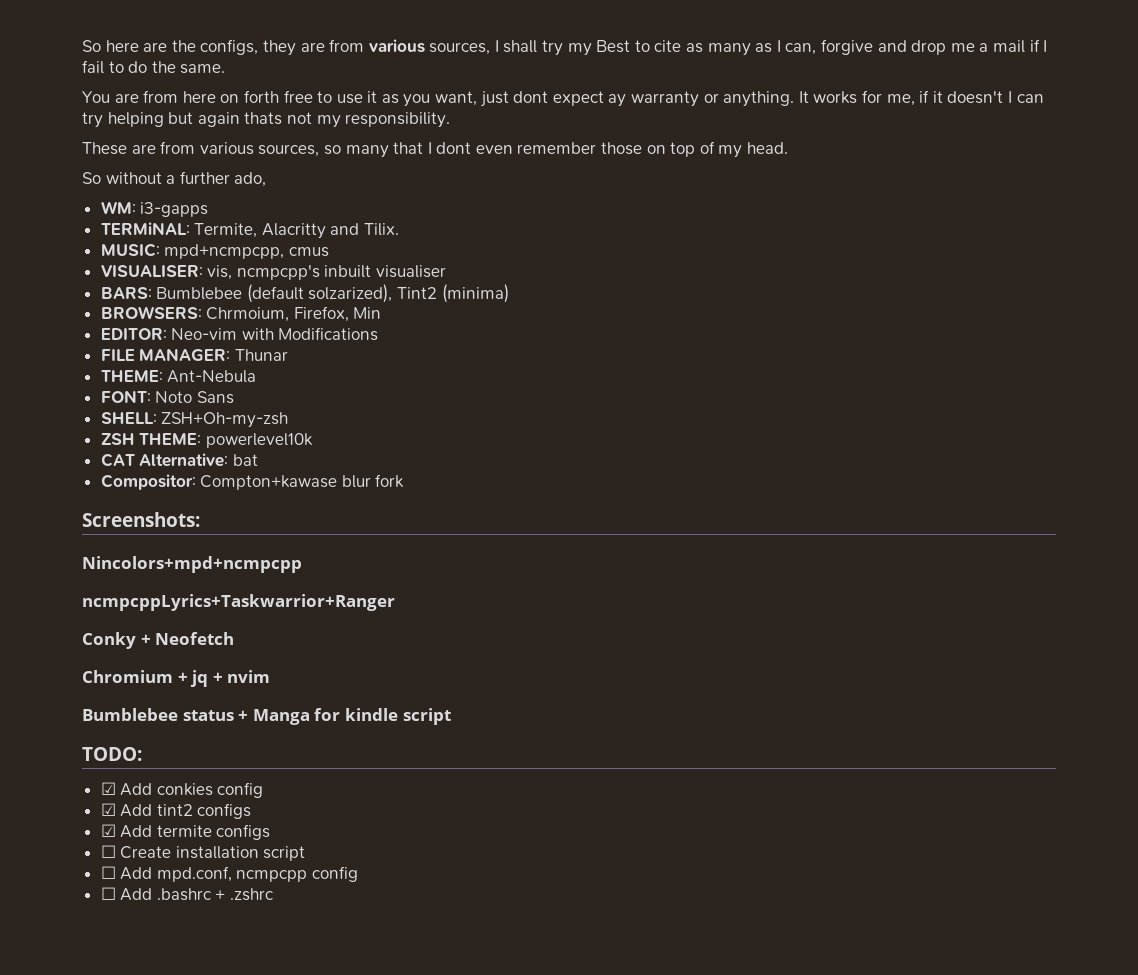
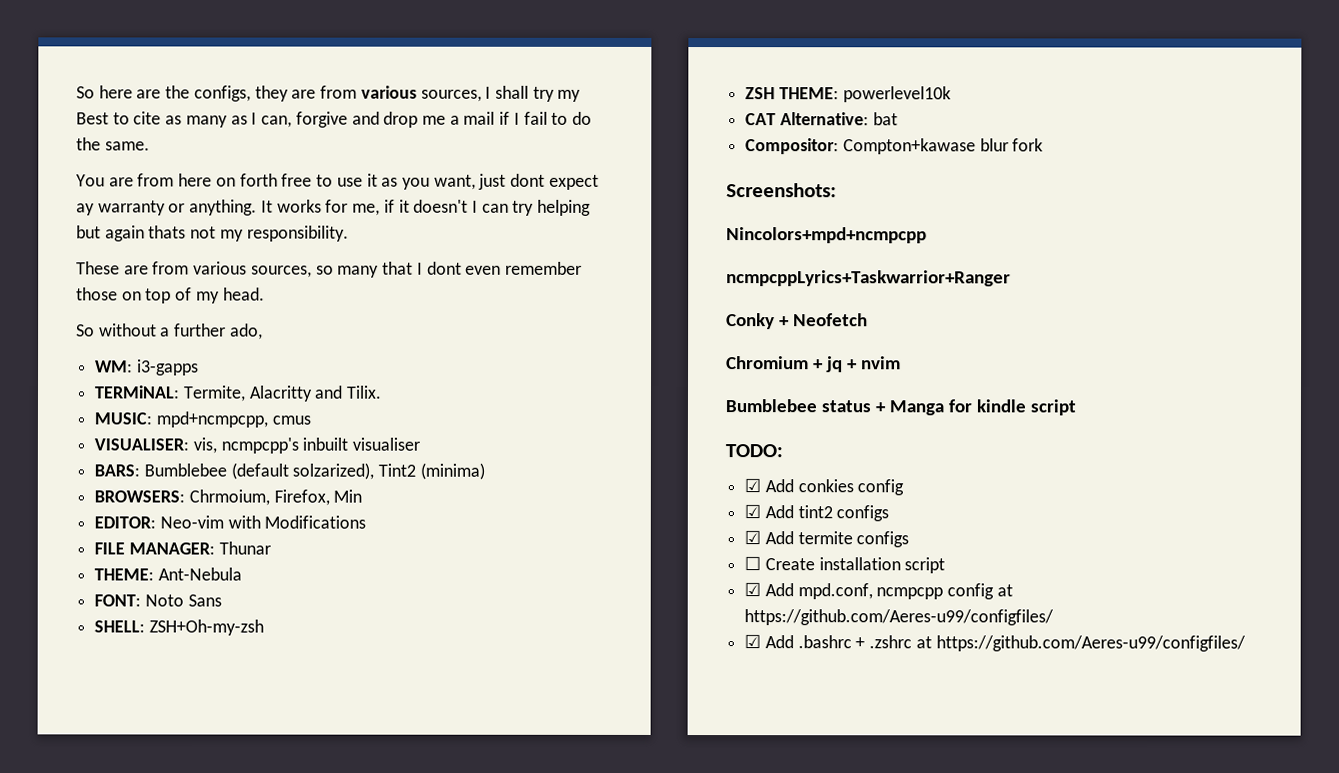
- ☐ Add mpd.conf, ncmpcpp config
- ☐ Add .bashrc + .zshrc
+ ☑ Add mpd.conf, ncmpcpp config at https://github.com/Aeres-u99/configfiles/
+ ☑ Add .bashrc + .zshrc at https://github.com/Aeres-u99/configfiles/

